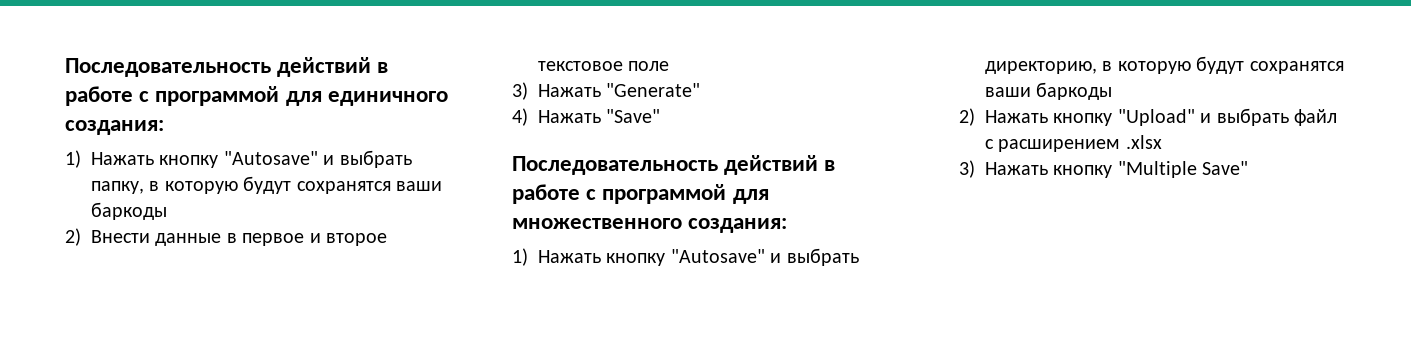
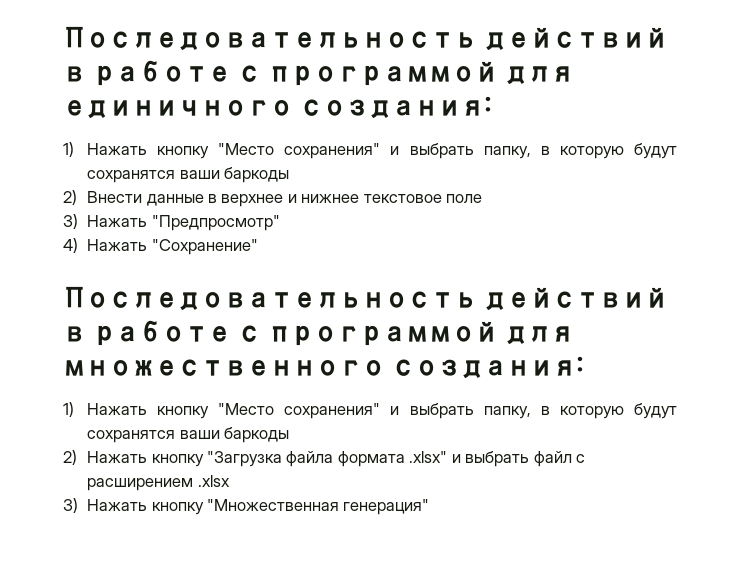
  Последовательность действий в работе с программой для единичного создания:
- 1) Нажать кнопку "Autosave" и выбрать папку, в которую будут сохранятся ваши баркоды
+ 1) Нажать кнопку "Место сохранения" и выбрать папку, в которую будут сохранятся ваши баркоды
- 2) Внести данные в первое и второе текстовое поле
+ 2) Внести данные в верхнее и нижнее текстовое поле
- 3) Нажать "Generate"
+ 3) Нажать "Предпросмотр"
- 4) Нажать "Save"
+ 4) Нажать "Сохранение"
  Последовательность действий в работе с программой для множественного создания:
- 1) Нажать кнопку "Autosave" и выбрать директорию, в которую будут сохранятся ваши баркоды
+ 1) Нажать кнопку "Место сохранения" и выбрать папку, в которую будут сохранятся ваши баркоды
- 2) Нажать кнопку "Upload" и выбрать файл с расширением .xlsx
+ 2) Нажать кнопку "Загрузка файла формата .xlsx" и выбрать файл с расширением .xlsx
- 3) Нажать кнопку "Multiple Save"
+ 3) Нажать кнопку "Множественная генерация"

